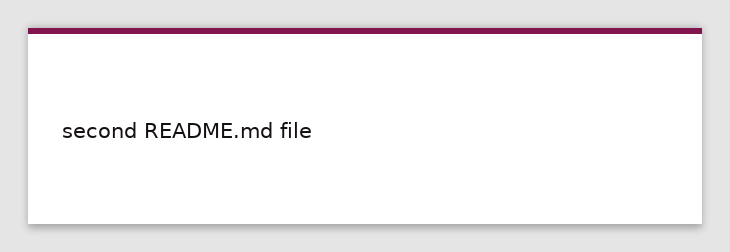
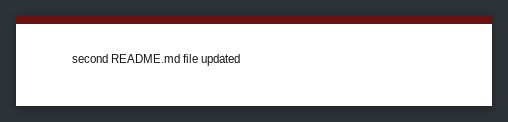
- second README.md file
+ second README.md file updated

